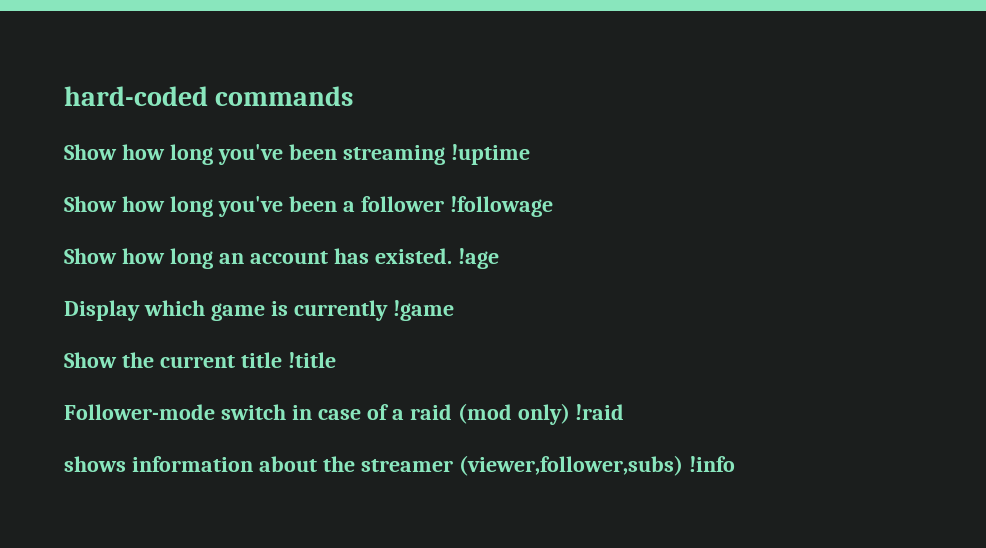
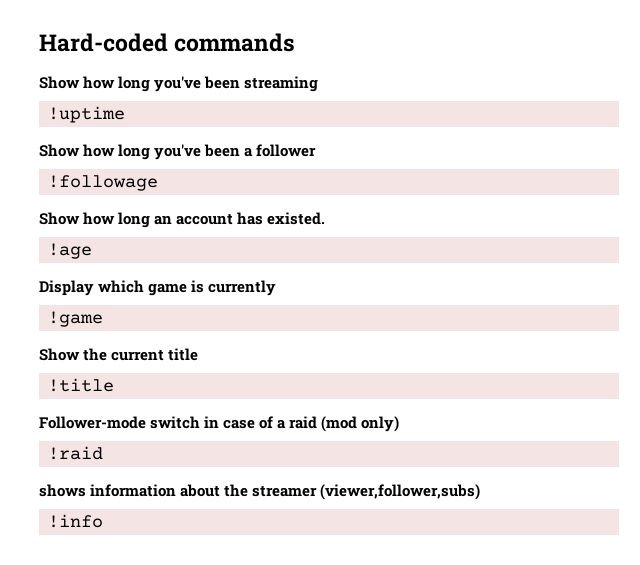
- hard-coded commands
+ Hard-coded commands
- Show how long you've been streaming !uptime
+ Show how long you've been streaming
+ !uptime
- Show how long you've been a follower !followage
+ Show how long you've been a follower
+ !followage
- Show how long an account has existed. !age
+ Show how long an account has existed.
+ !age
- Display which game is currently !game
+ Display which game is currently
+ !game
- Show the current title !title
+ Show the current title
+ !title
- Follower-mode switch in case of a raid (mod only) !raid
+ Follower-mode switch in case of a raid (mod only)
+ !raid
- shows information about the streamer (viewer,follower,subs) !info
+ shows information about the streamer (viewer,follower,subs)
+ !info

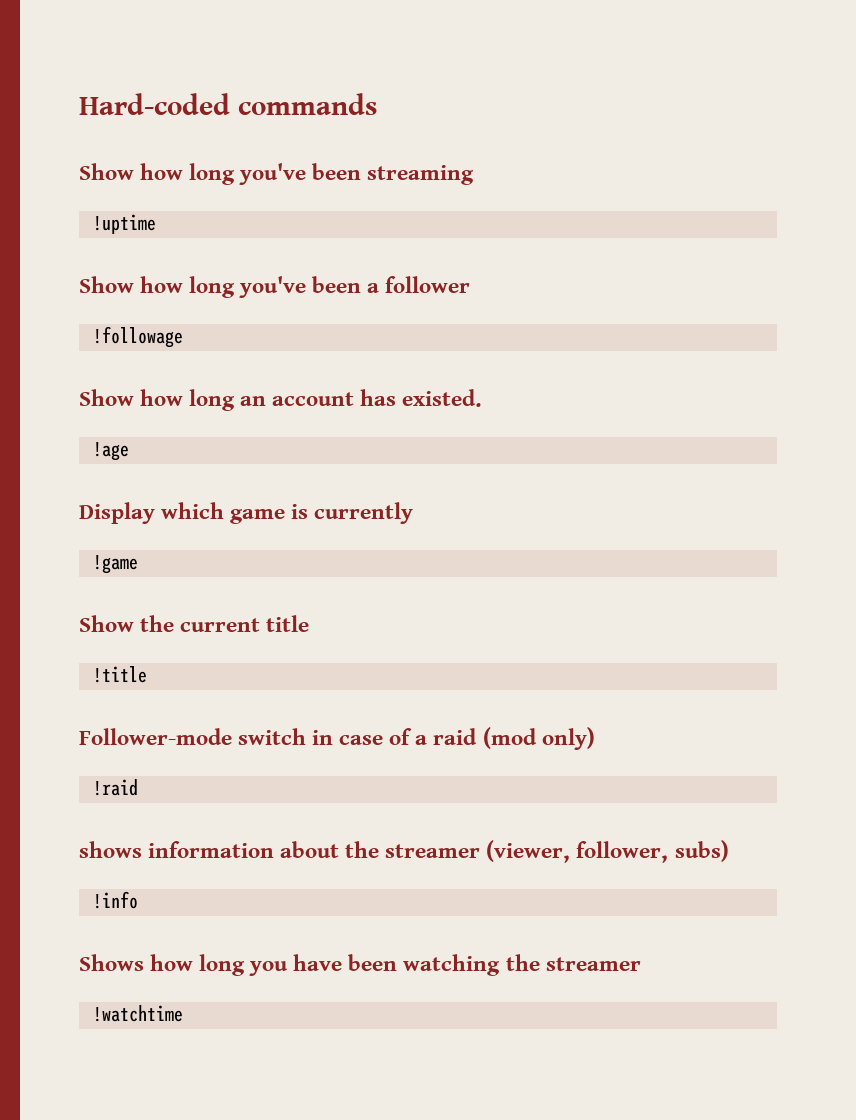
- shows information about the streamer (viewer,follower,subs)
+ shows information about the streamer (viewer, follower, subs)
  !info
+ Shows how long you have been watching the streamer
+ !watchtime

